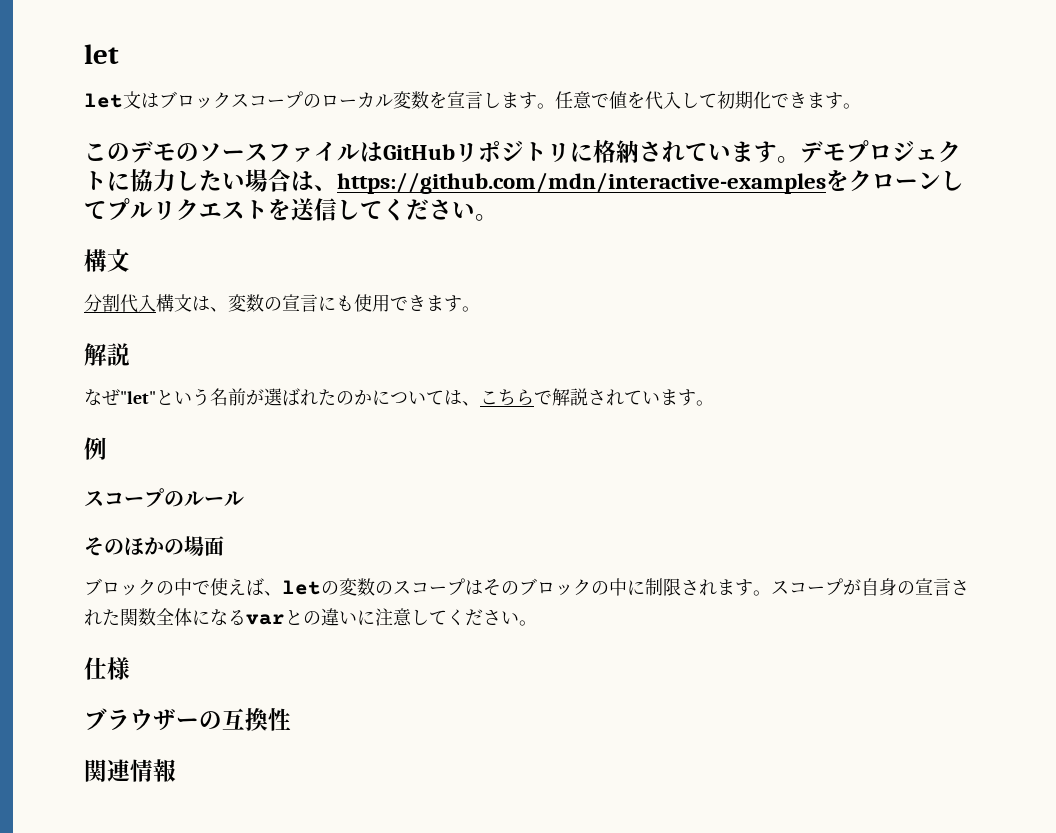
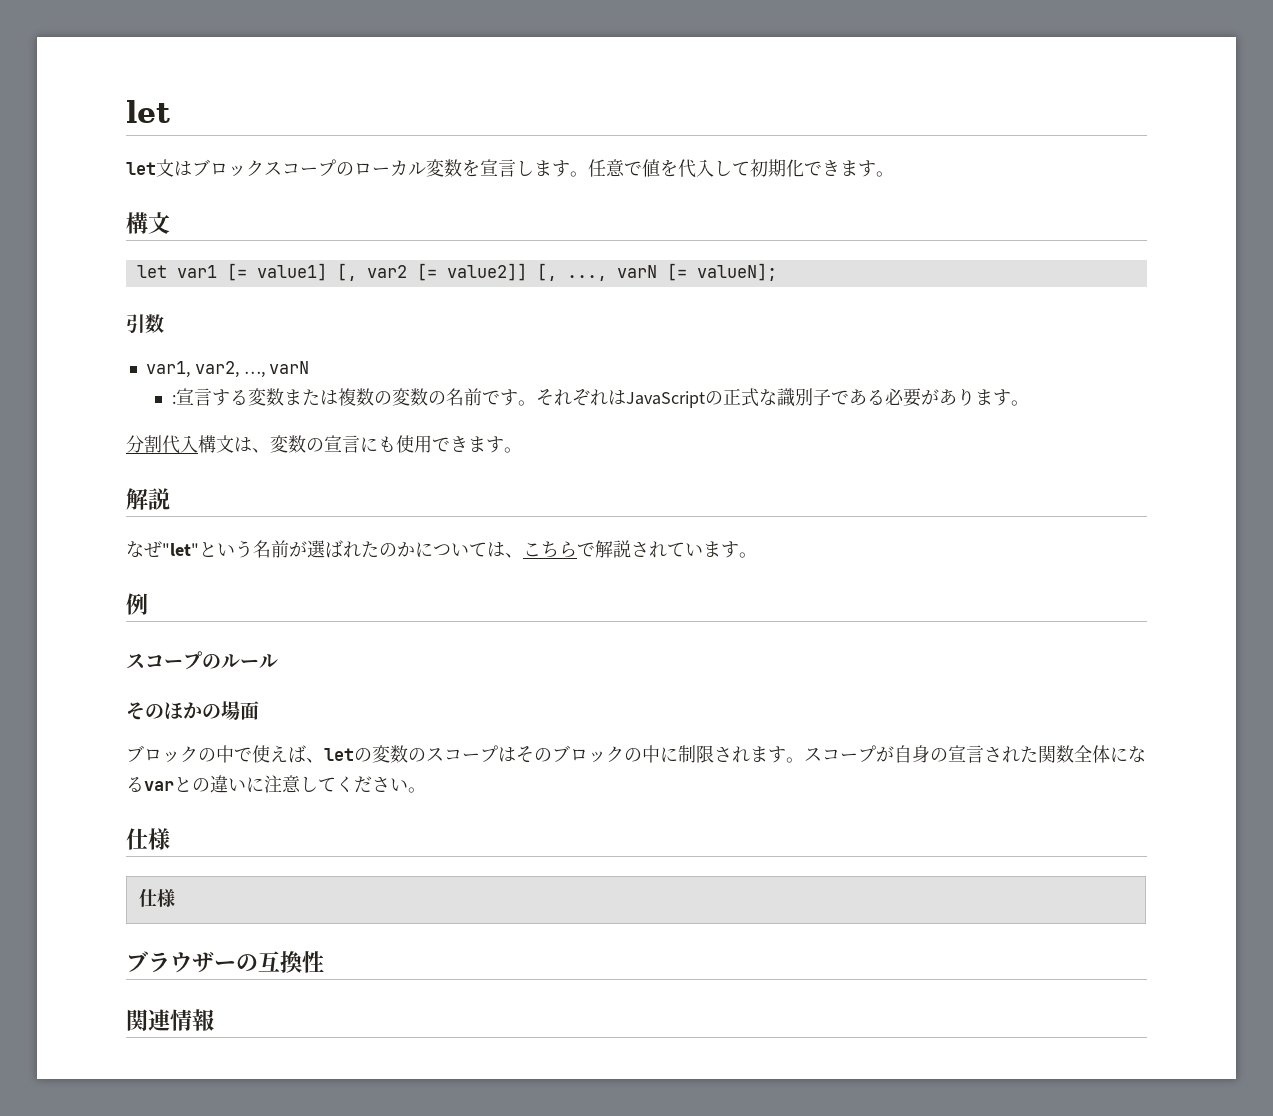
  任意で値を代入して初期化できます。
- このデモのソースファイルはGitHubリポジトリに格納されています。デモプロジェクトに協力したい場合は、https://github.com/mdn/interactive-examplesをクローンしてプルリクエストを送信してください。
  構文
+ let var1 [= value1] [, var2 [= value2]] [, ..., varN [= valueN];
+ 引数
+ var1, var2, …, varN
+ :宣言する変数または複数の変数の名前です。それぞれはJavaScriptの正式な識別子である必要があります。
  スコープが自身の宣言された関数全体になるvarとの違いに注意してください。
+ 仕様

